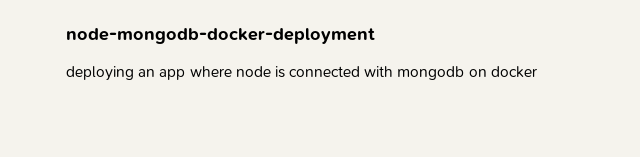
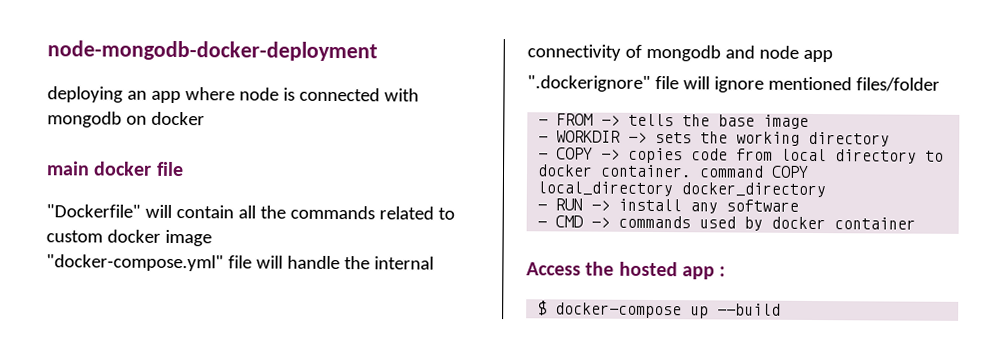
+ main docker file
+ "Dockerfile" will contain all the commands related to custom docker image
+ "docker-compose.yml" file will handle the internal connectivity of mongodb and node app
+ ".dockerignore" file will ignore mentioned files/folder
+ - FROM -> tells the base image
+ - WORKDIR -> sets the working directory
+ - COPY -> copies code from local directory to docker container. command COPY local_directory docker_directory
+ - RUN -> install any software
+ - CMD -> commands used by docker container
+ Access the hosted app :
+ $ docker-compose up --build

